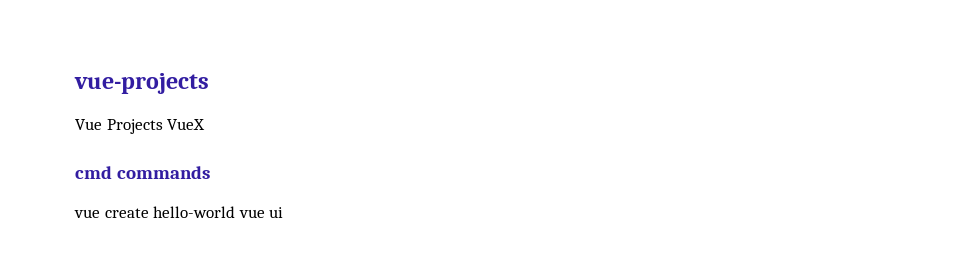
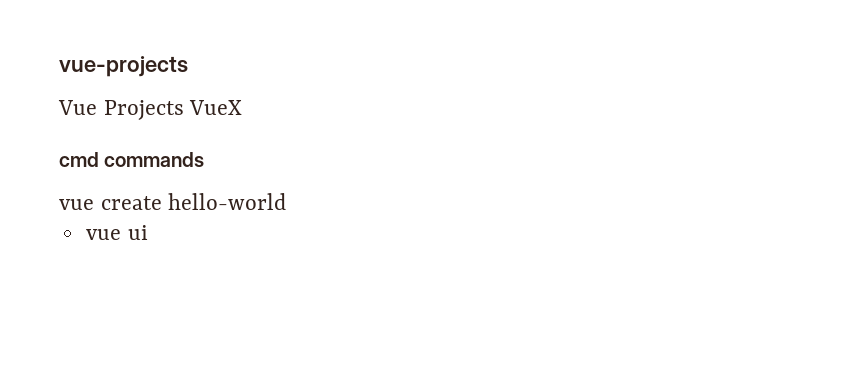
- vue create hello-world vue ui
+ vue create hello-world
+ vue ui

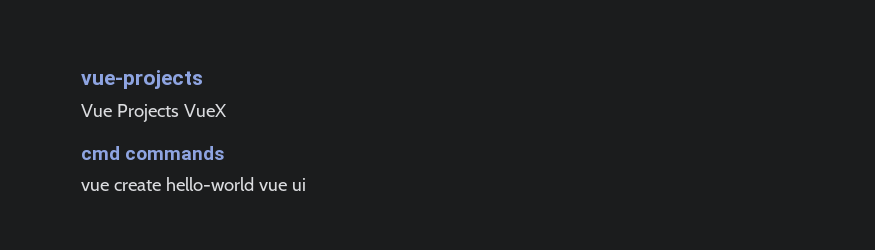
- vue create hello-world
- vue ui
+ vue create hello-world vue ui

